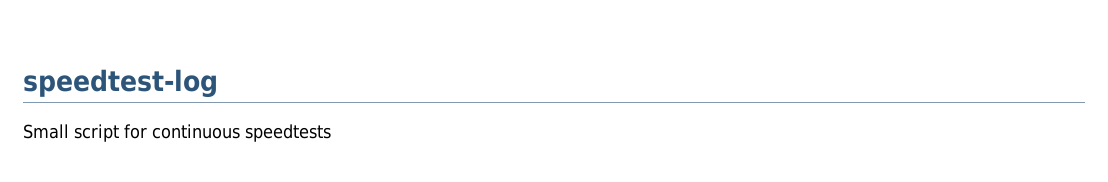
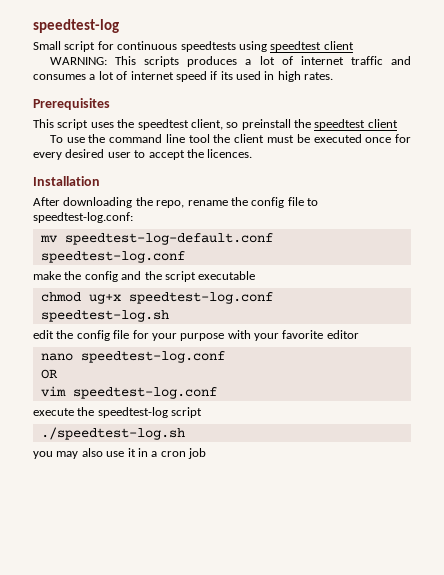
- Small script for continuous speedtests
+ Small script for continuous speedtests using speedtest client
+ WARNING: This scripts produces a lot of internet traffic and consumes a lot of internet speed if its used in high rates.
+ Prerequisites
+ This script uses the speedtest client, so preinstall the speedtest client
+ To use the command line tool the client must be executed once for every desired user to accept the licences.
+ Installation
+ After downloading the repo, rename the config file to speedtest-log.conf:
+ mv speedtest-log-default.conf speedtest-log.conf
+ make the config and the script executable
+ chmod ug+x speedtest-log.conf speedtest-log.sh
+ edit the config file for your purpose with your favorite editor
+ nano speedtest-log.conf
+ OR
+ vim speedtest-log.conf
+ execute the speedtest-log script
+ ./speedtest-log.sh
+ you may also use it in a cron job

